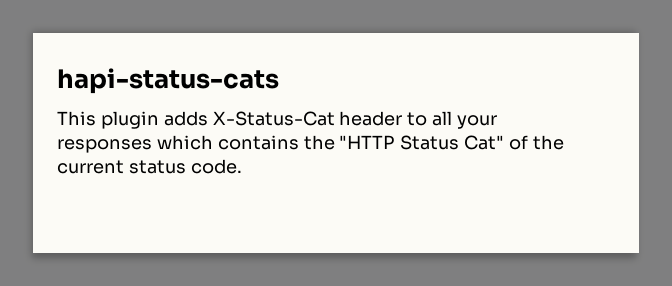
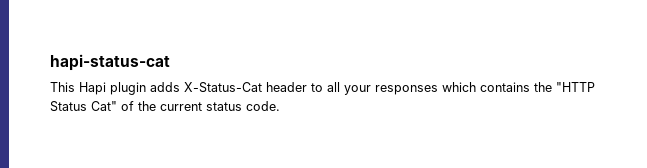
- hapi-status-cats
+ hapi-status-cat
- This plugin adds X-Status-Cat header to all your responses which contains the "HTTP Status Cat" of the current status code.
+ This Hapi plugin adds X-Status-Cat header to all your responses which contains the "HTTP Status Cat" of the current status code.

